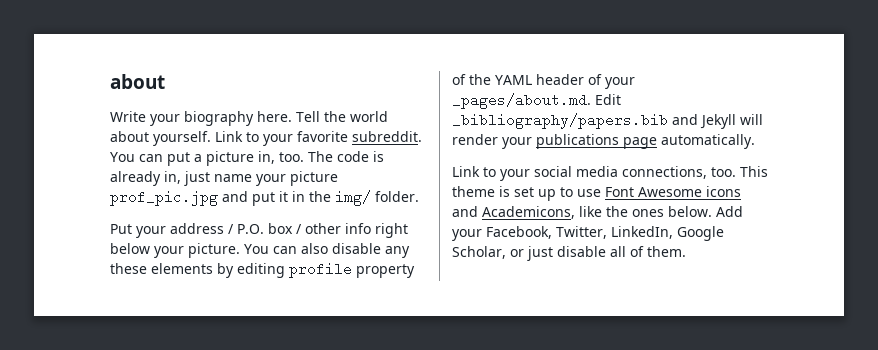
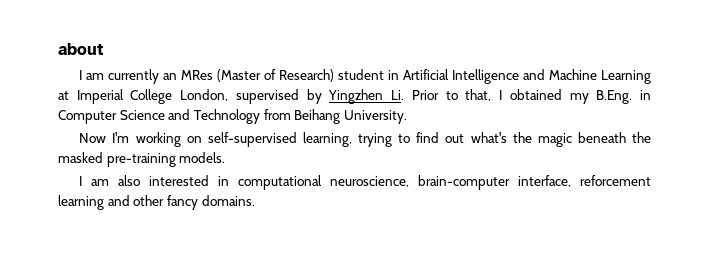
- Write your biography here. Tell the world about yourself. Link to your favorite subreddit. You can put a picture in, too. The code is already in, just name your picture prof_pic.jpg and put it in the img/ folder.
- Put your address / P.O. box / other info right below your picture. You can also disable any these elements by editing profile property of the YAML header of your _pages/about.md. Edit _bibliography/papers.bib and Jekyll will render your publications page automatically.
- Link to your social media connections, too. This theme is set up to use Font Awesome icons and Academicons, like the ones below. Add your Facebook, Twitter, LinkedIn, Google Scholar, or just disable all of them.
+ I am currently an MRes (Master of Research) student in Artificial Intelligence and Machine Learning at Imperial College London, supervised by Yingzhen Li. Prior to that, I obtained my B.Eng. in Computer Science and Technology from Beihang University.
+ Now I'm working on self-supervised learning, trying to find out what's the magic beneath the masked pre-training models.
+ I am also interested in computational neuroscience, brain-computer interface, reforcement learning and other fancy domains.

